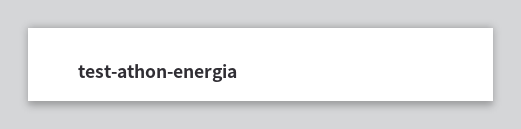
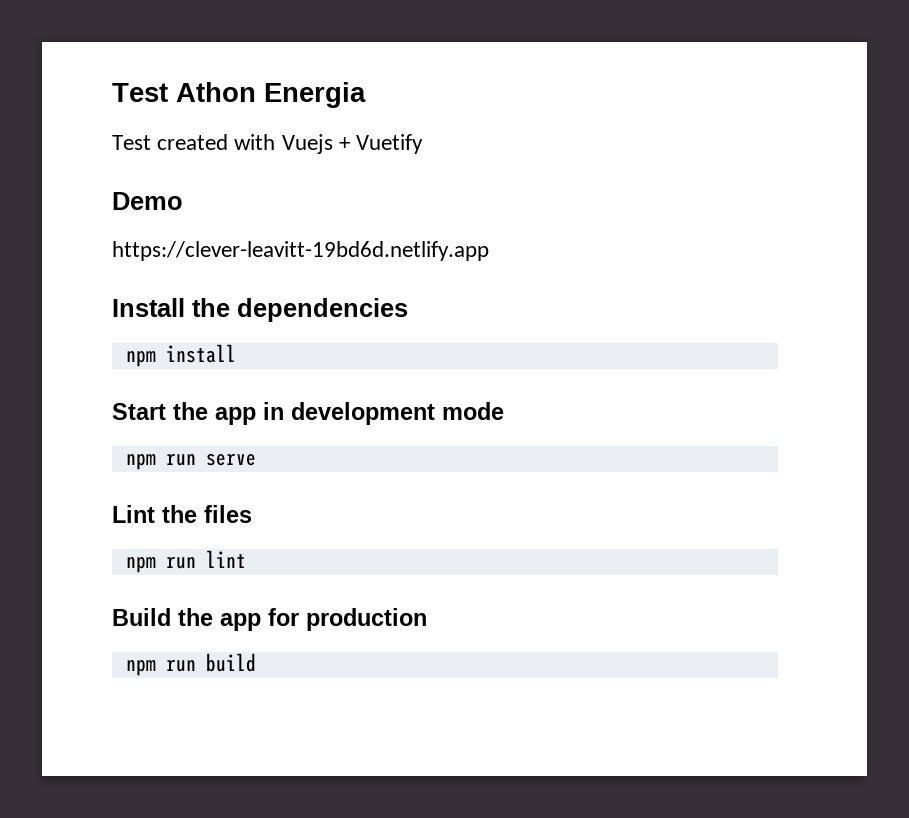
- test-athon-energia
+ Test Athon Energia
+ Test created with Vuejs + Vuetify
+ Demo
+ https://clever-leavitt-19bd6d.netlify.app
+ Install the dependencies
+ npm install
+ Start the app in development mode
+ npm run serve
+ Lint the files
+ npm run lint
+ Build the app for production
+ npm run build

